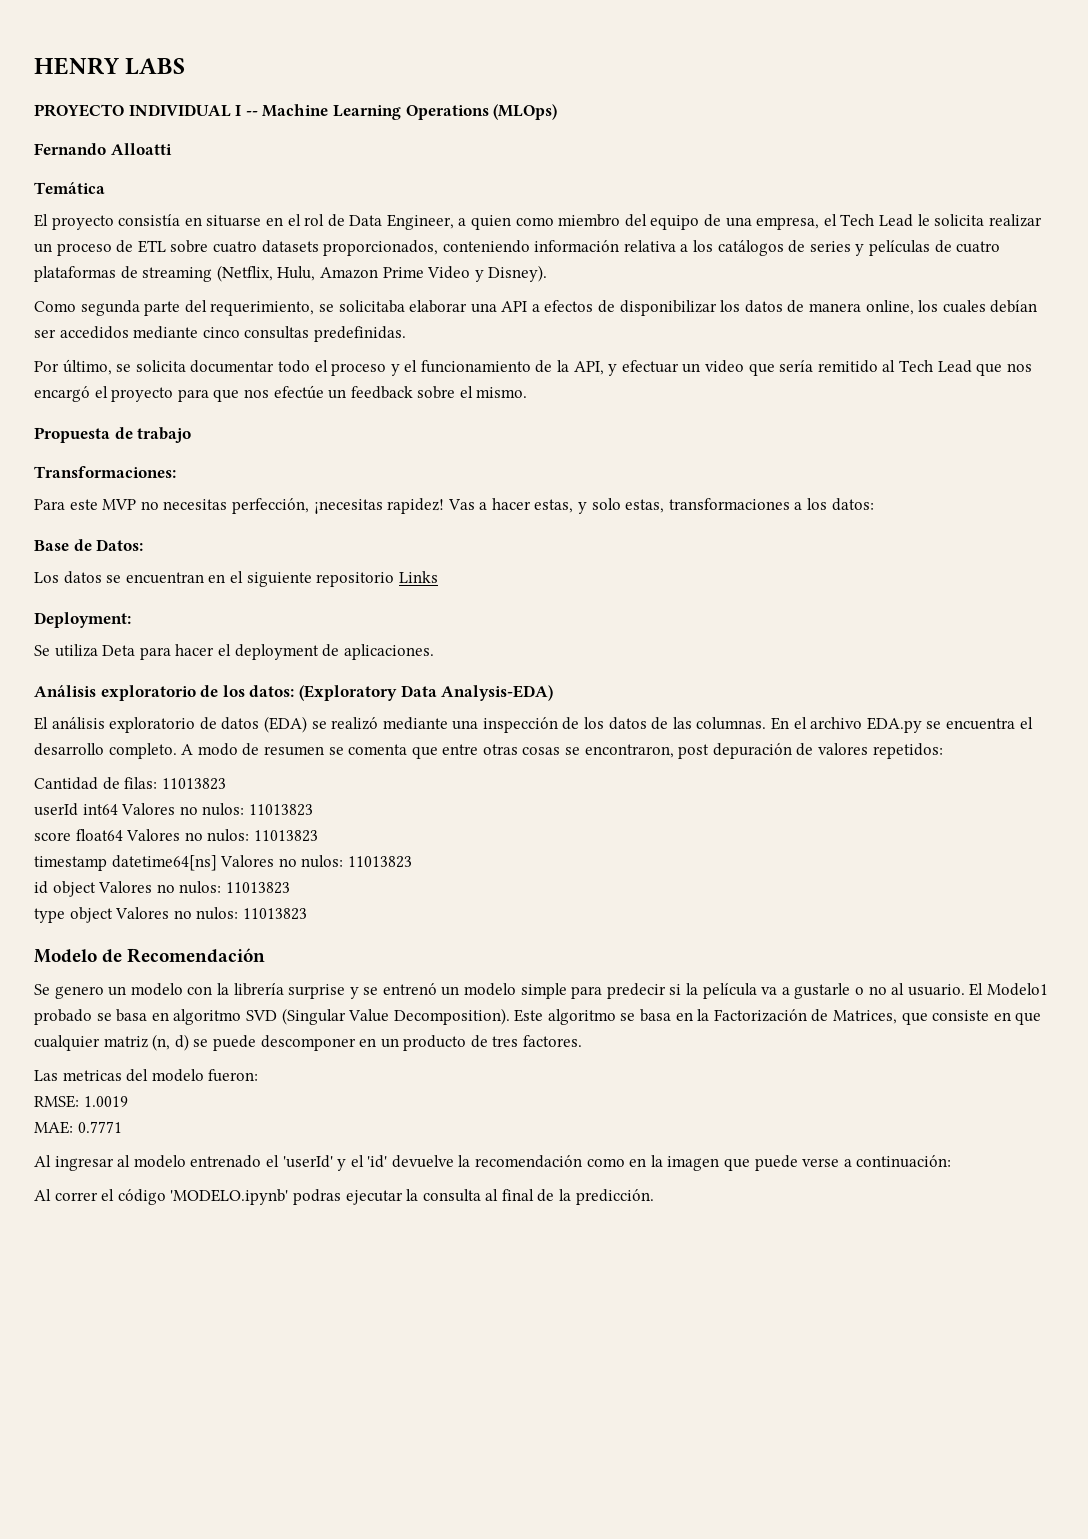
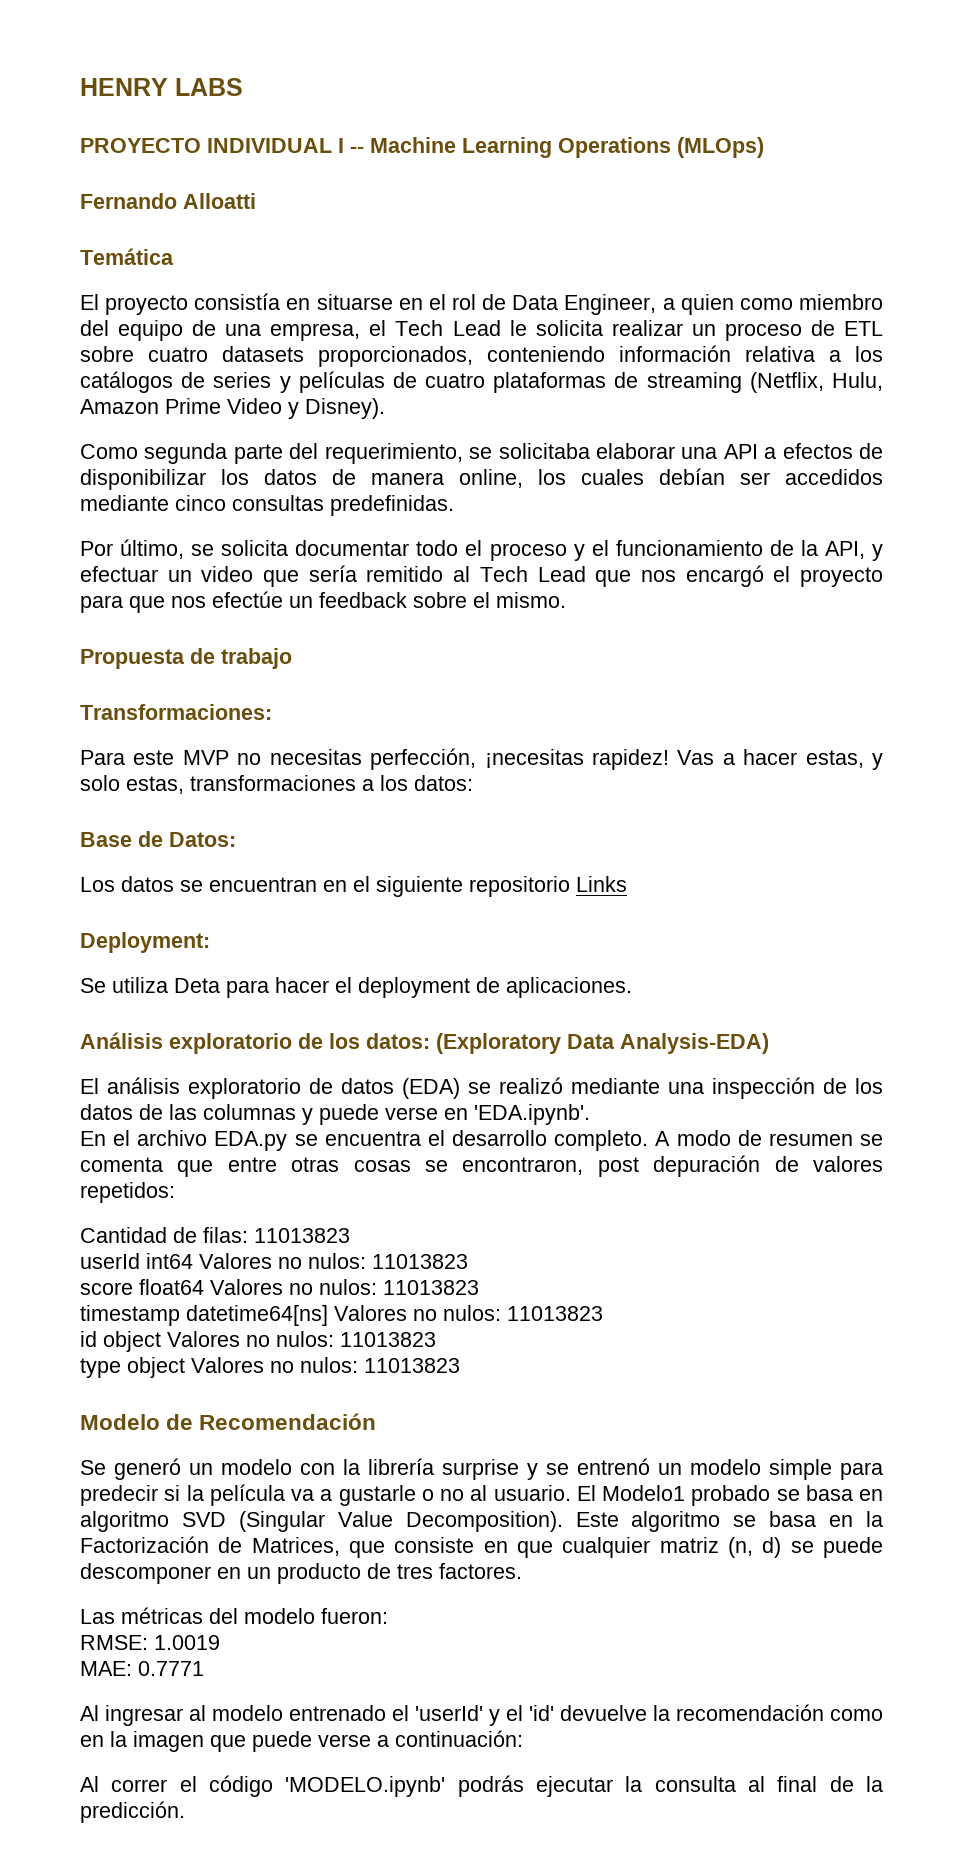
- El análisis exploratorio de datos (EDA) se realizó mediante una inspección de los datos de las columnas. En el archivo EDA.py se encuentra el desarrollo completo.
+ El análisis exploratorio de datos (EDA) se realizó mediante una inspección de los datos de las columnas y puede verse en 'EDA.ipynb'.
+ En el archivo EDA.py se encuentra el desarrollo completo.
- Se genero un modelo con la librería surprise y se entrenó un modelo simple para predecir si la película va a gustarle o no al usuario.
+ Se generó un modelo con la librería surprise y se entrenó un modelo simple para predecir si la película va a gustarle o no al usuario.
- Las metricas del modelo fueron:
+ Las métricas del modelo fueron:
- Al correr el código 'MODELO.ipynb' podras ejecutar la consulta al final de la predicción.
+ Al correr el código 'MODELO.ipynb' podrás ejecutar la consulta al final de la predicción.

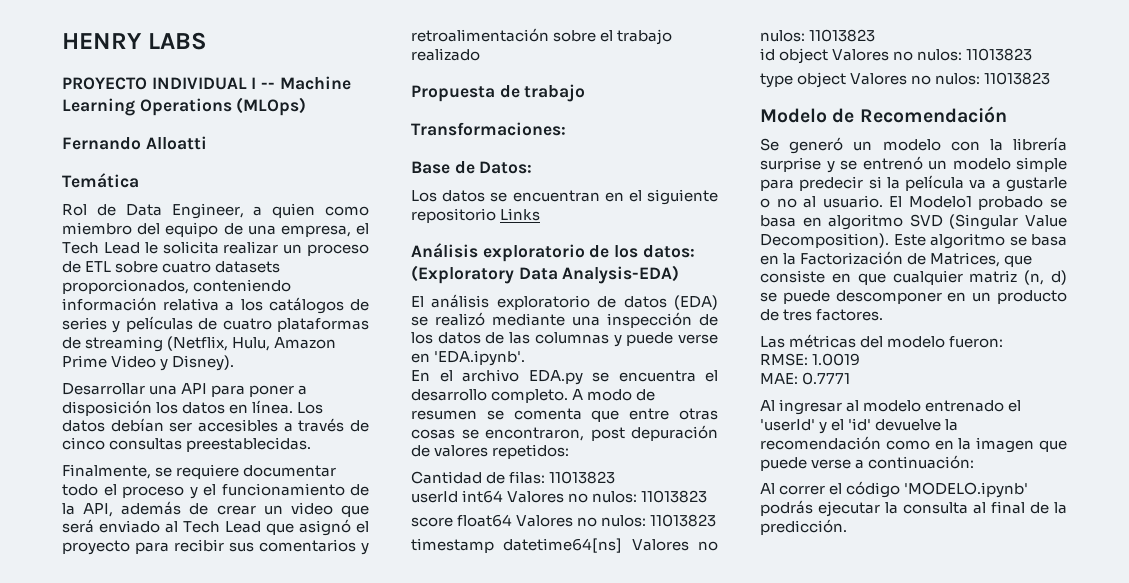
- El proyecto consistía en situarse en el rol de Data Engineer, a quien como miembro del equipo de una empresa, el Tech Lead le solicita realizar un proceso de ETL sobre cuatro datasets proporcionados, conteniendo información relativa a los catálogos de series y películas de cuatro plataformas de streaming (Netflix, Hulu, Amazon Prime Video y Disney).
+ Rol de Data Engineer, a quien como miembro del equipo de una empresa, el Tech Lead le solicita realizar un proceso de ETL sobre cuatro datasets proporcionados, conteniendo información relativa a los catálogos de series y películas de cuatro plataformas de streaming (Netflix, Hulu, Amazon Prime Video y Disney).
- Como segunda parte del requerimiento, se solicitaba elaborar una API a efectos de disponibilizar los datos de manera online, los cuales debían ser accedidos mediante cinco consultas predefinidas.
- Por último, se solicita documentar todo el proceso y el funcionamiento de la API, y efectuar un video que sería remitido al Tech Lead que nos encargó el proyecto para que nos efectúe un feedback sobre el mismo.
+ Desarrollar una API para poner a disposición los datos en línea. Los datos debían ser accesibles a través de cinco consultas preestablecidas.
+ Finalmente, se requiere documentar todo el proceso y el funcionamiento de la API, además de crear un video que será enviado al Tech Lead que asignó el proyecto para recibir sus comentarios y retroalimentación sobre el trabajo realizado
  Propuesta de trabajo
  Transformaciones:
- Para este MVP no necesitas perfección, ¡necesitas rapidez! Vas a hacer estas, y solo estas, transformaciones a los datos:
- Deployment:
- Se utiliza Deta para hacer el deployment de aplicaciones.

